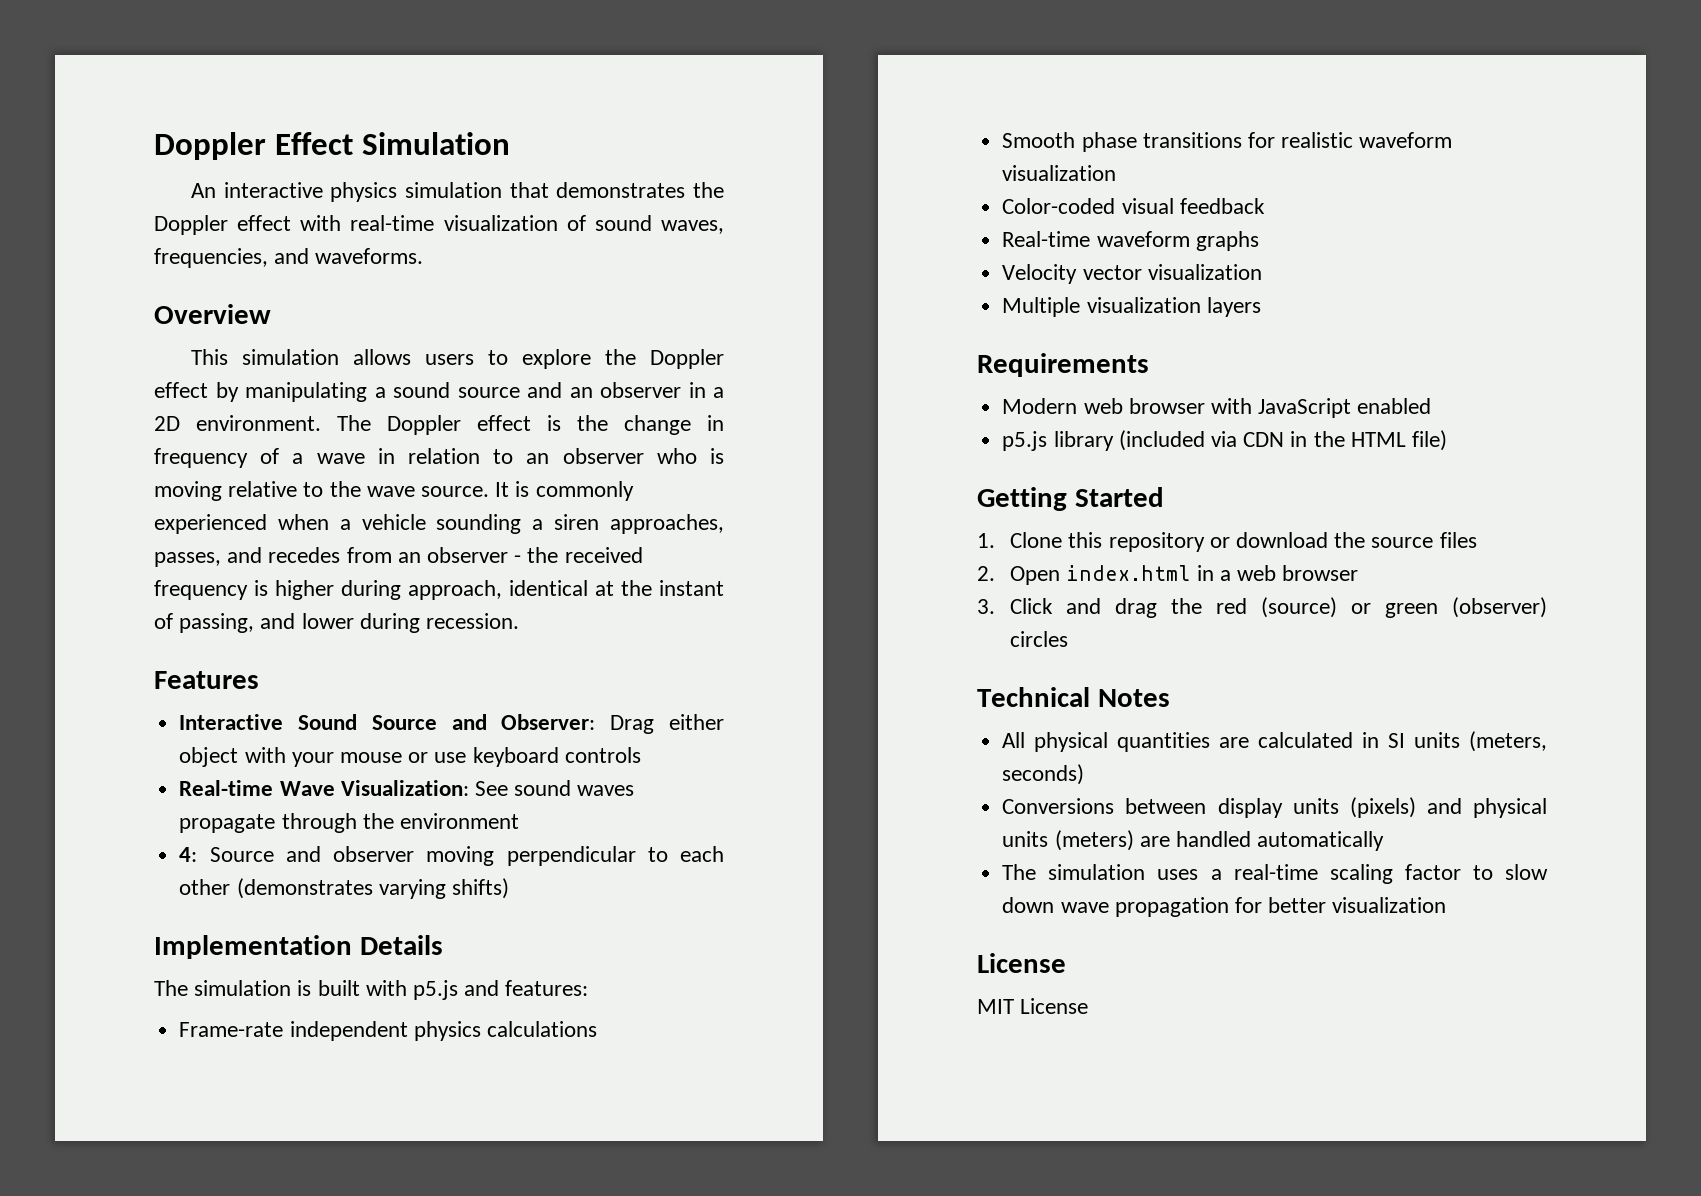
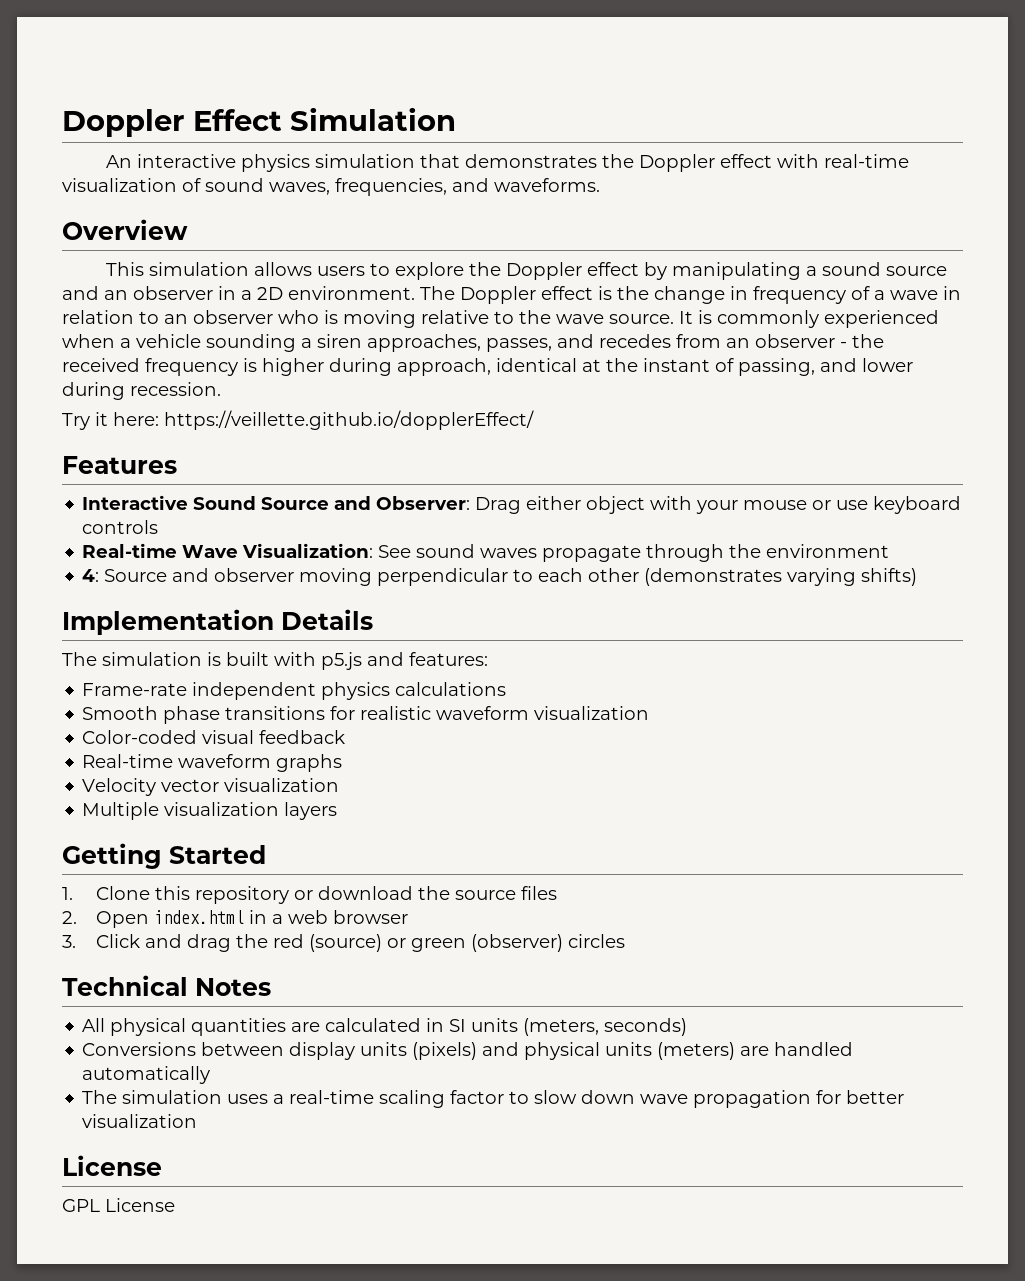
+ Try it here: https://veillette.github.io/dopplerEffect/
- Requirements
- Modern web browser with JavaScript enabled
- p5.js library (included via CDN in the HTML file)
- MIT License
+ GPL License

